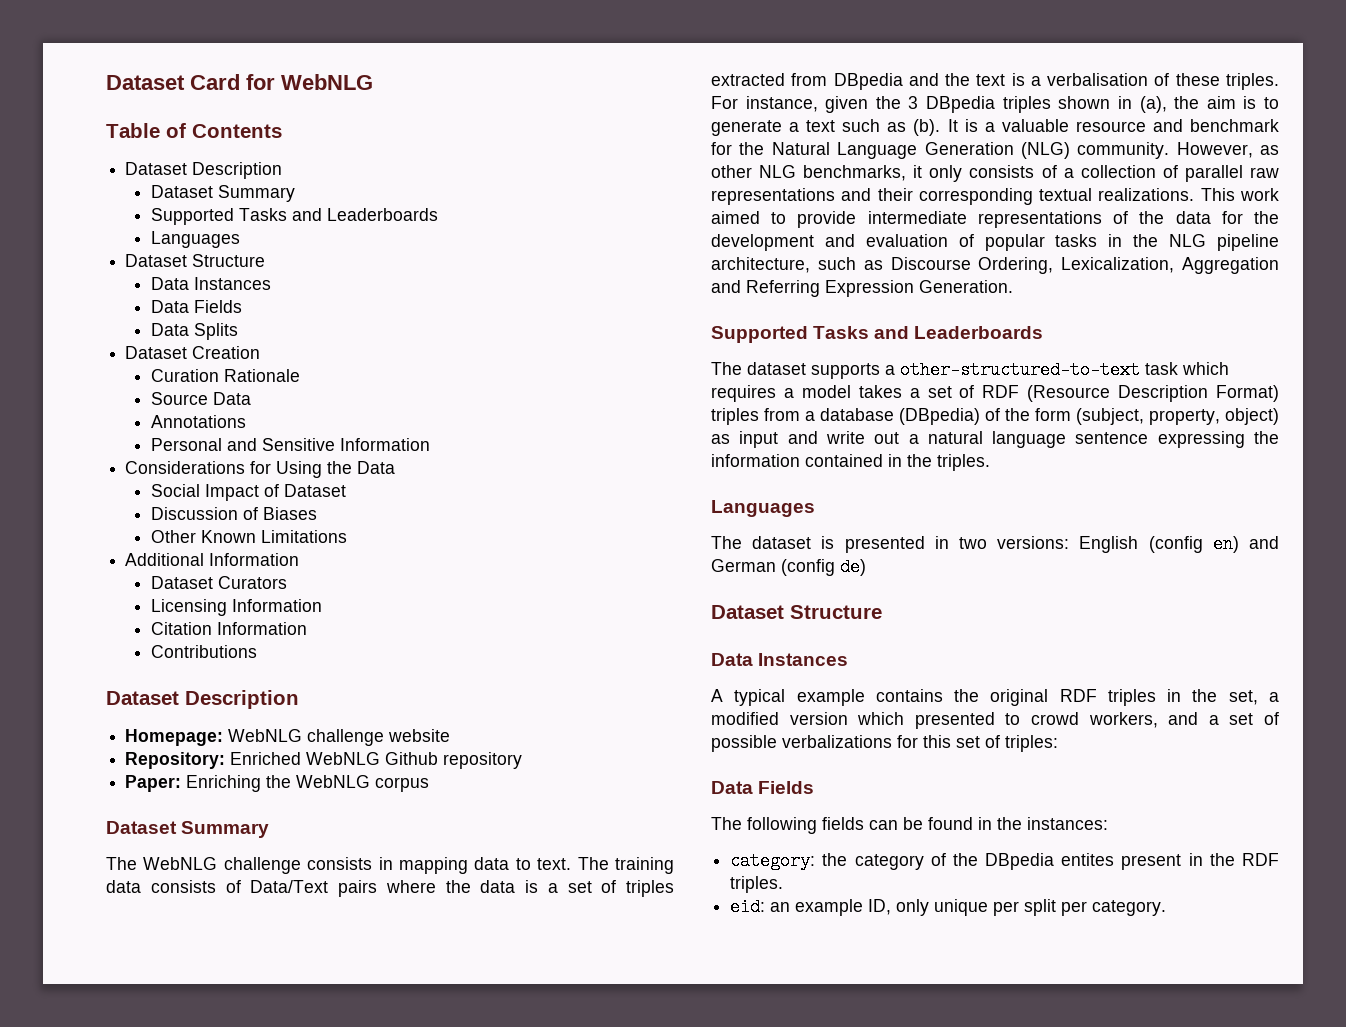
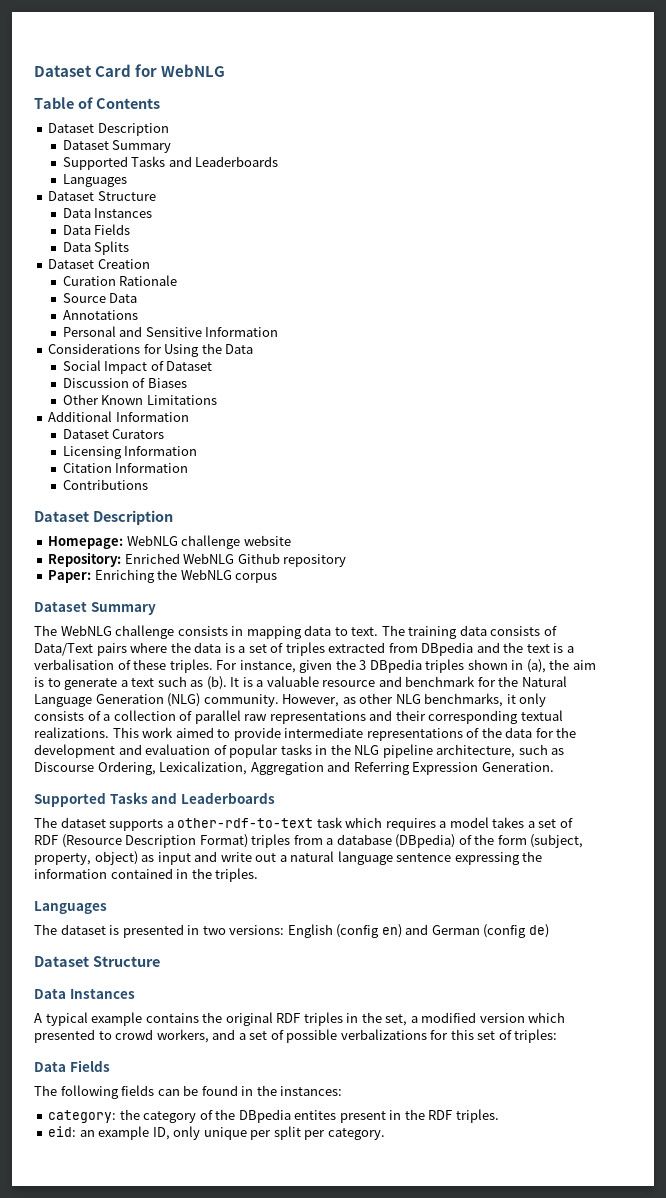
- The dataset supports a other-structured-to-text task which requires a model takes a set of RDF (Resource Description Format) triples from a database (DBpedia) of the form (subject, property, object) as input and write out a natural language sentence expressing the information contained in the triples.
+ The dataset supports a other-rdf-to-text task which requires a model takes a set of RDF (Resource Description Format) triples from a database (DBpedia) of the form (subject, property, object) as input and write out a natural language sentence expressing the information contained in the triples.

